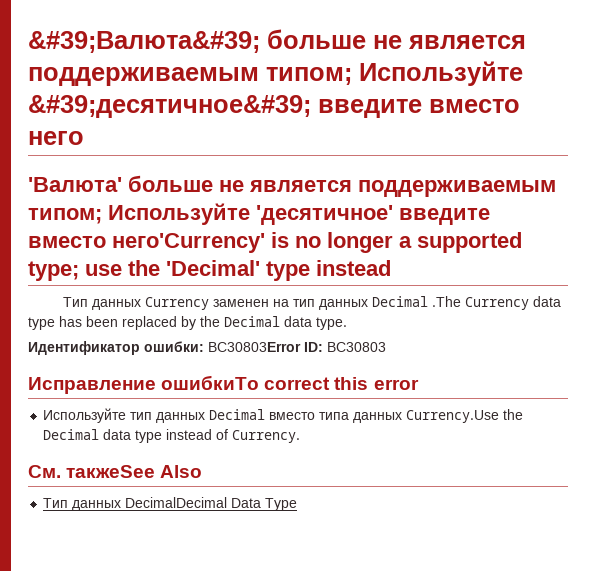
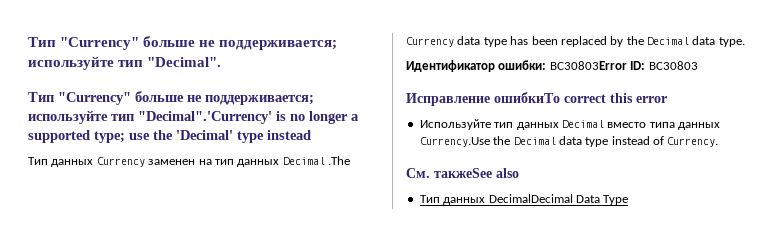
- &#39;Валюта&#39; больше не является поддерживаемым типом; Используйте &#39;десятичное&#39; введите вместо него
- 'Валюта' больше не является поддерживаемым типом; Используйте 'десятичное' введите вместо него'Currency' is no longer a supported type; use the 'Decimal' type instead
+ Тип "Currency" больше не поддерживается; используйте тип "Decimal".
+ Тип "Currency" больше не поддерживается; используйте тип "Decimal".'Currency' is no longer a supported type; use the 'Decimal' type instead
- См. такжеSee Also
+ См. такжеSee also

